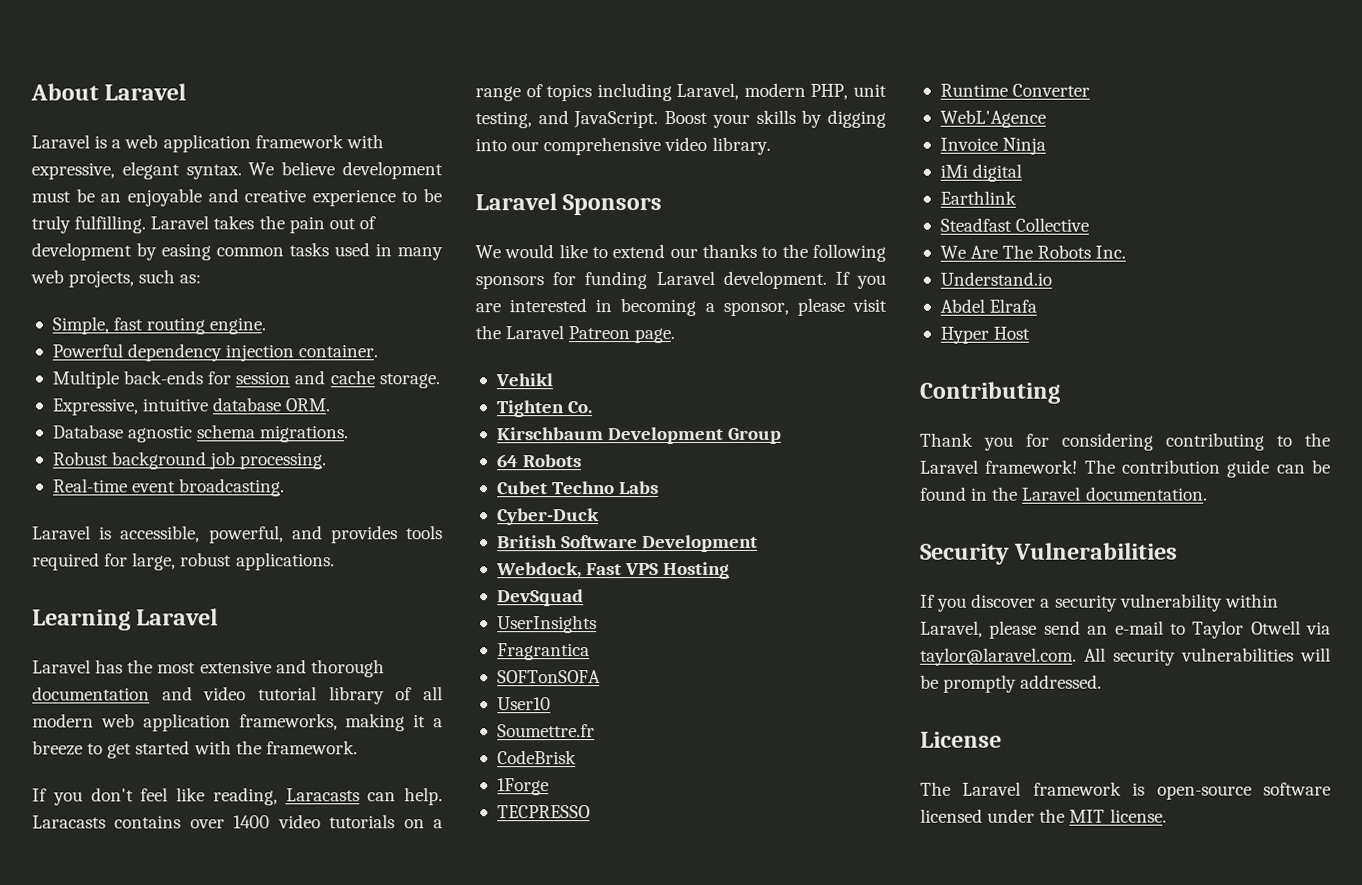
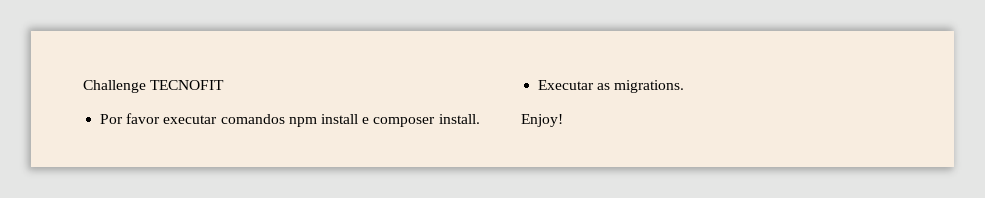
- About Laravel
- Laravel is a web application framework with expressive, elegant syntax. We believe development must be an enjoyable and creative experience to be truly fulfilling. Laravel takes the pain out of development by easing common tasks used in many web projects, such as:
- Simple, fast routing engine.
- Powerful dependency injection container.
- Multiple back-ends for session and cache storage.
- Expressive, intuitive database ORM.
- Database agnostic schema migrations.
- Robust background job processing.
- Real-time event broadcasting.
- Laravel is accessible, powerful, and provides tools required for large, robust applications.
- Learning Laravel
- Laravel has the most extensive and thorough documentation and video tutorial library of all modern web application frameworks, making it a breeze to get started with the framework.
- If you don't feel like reading, Laracasts can help. Laracasts contains over 1400 video tutorials on a range of topics including Laravel, modern PHP, unit testing, and JavaScript. Boost your skills by digging into our comprehensive video library.
- Laravel Sponsors
- We would like to extend our thanks to the following sponsors for funding Laravel development. If you are interested in becoming a sponsor, please visit the Laravel Patreon page.
- Vehikl
- Tighten Co.
- Kirschbaum Development Group
- 64 Robots
- Cubet Techno Labs
- Cyber-Duck
- British Software Development
- Webdock, Fast VPS Hosting
- DevSquad
- UserInsights
- Fragrantica
- SOFTonSOFA
- User10
- Soumettre.fr
- CodeBrisk
- 1Forge
- TECPRESSO
- Runtime Converter
- WebL'Agence
- Invoice Ninja
- iMi digital
- Earthlink
- Steadfast Collective
- We Are The Robots Inc.
- Understand.io
- Abdel Elrafa
- Hyper Host
- Contributing
- Thank you for considering contributing to the Laravel framework! The contribution guide can be found in the Laravel documentation.
- Security Vulnerabilities
- If you discover a security vulnerability within Laravel, please send an e-mail to Taylor Otwell via taylor@laravel.com. All security vulnerabilities will be promptly addressed.
- License
- The Laravel framework is open-source software licensed under the MIT license.
+ Challenge TECNOFIT
+ Por favor executar comandos npm install e composer install.
+ Executar as migrations.
+ Enjoy!

